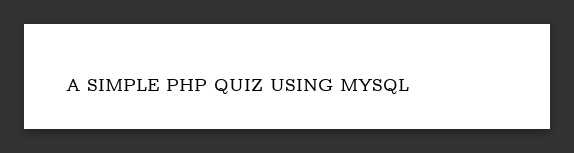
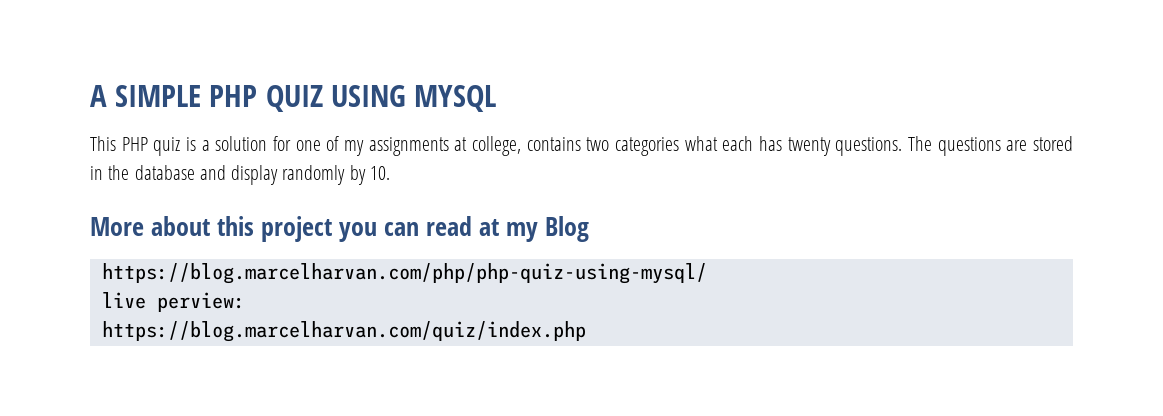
+ This PHP quiz is a solution for one of my assignments at college, contains two categories what each has twenty questions. The questions are stored in the database and display randomly by 10.
+ More about this project you can read at my Blog
+ https://blog.marcelharvan.com/php/php-quiz-using-mysql/
+ live perview:
+ https://blog.marcelharvan.com/quiz/index.php

